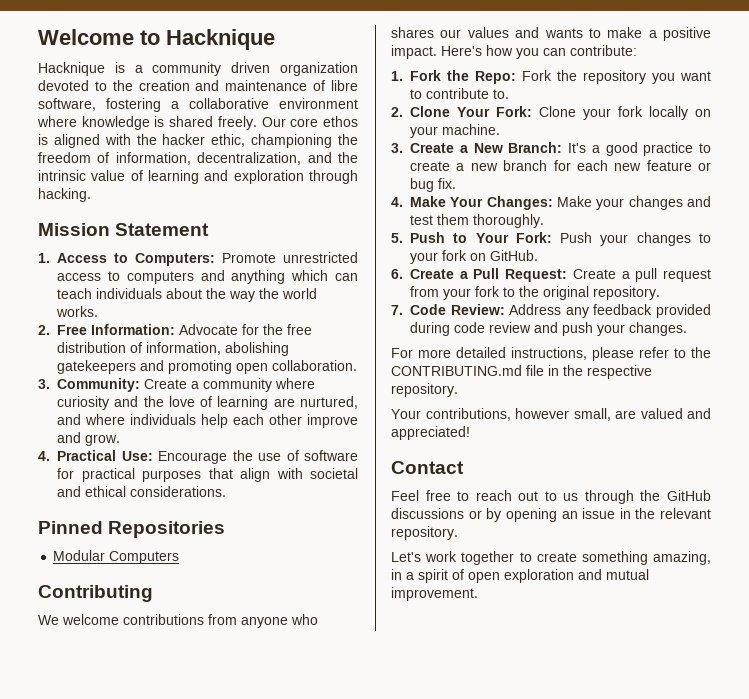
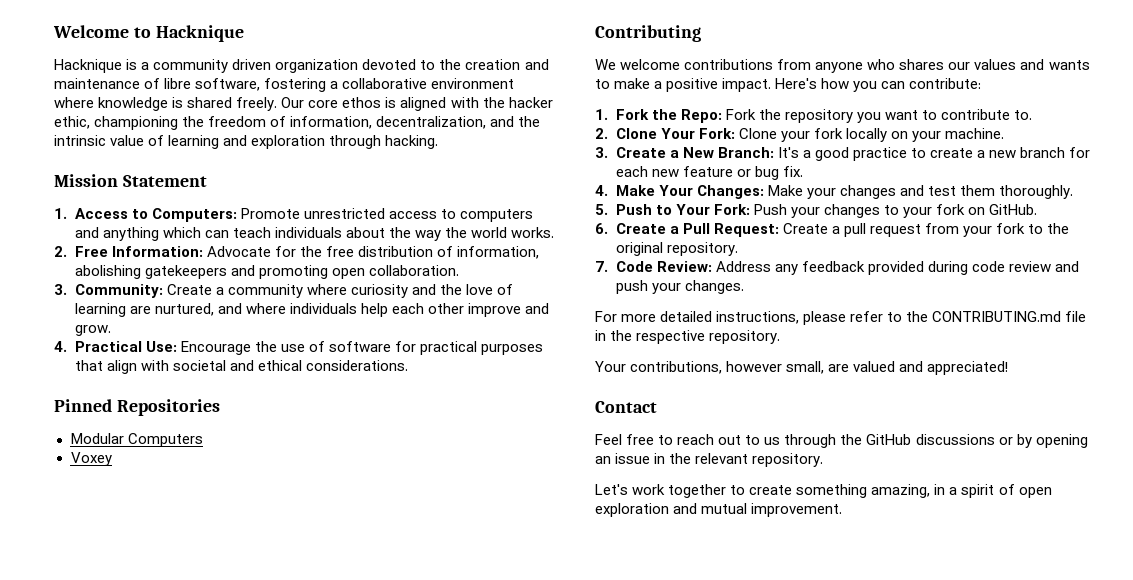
+ Voxey

